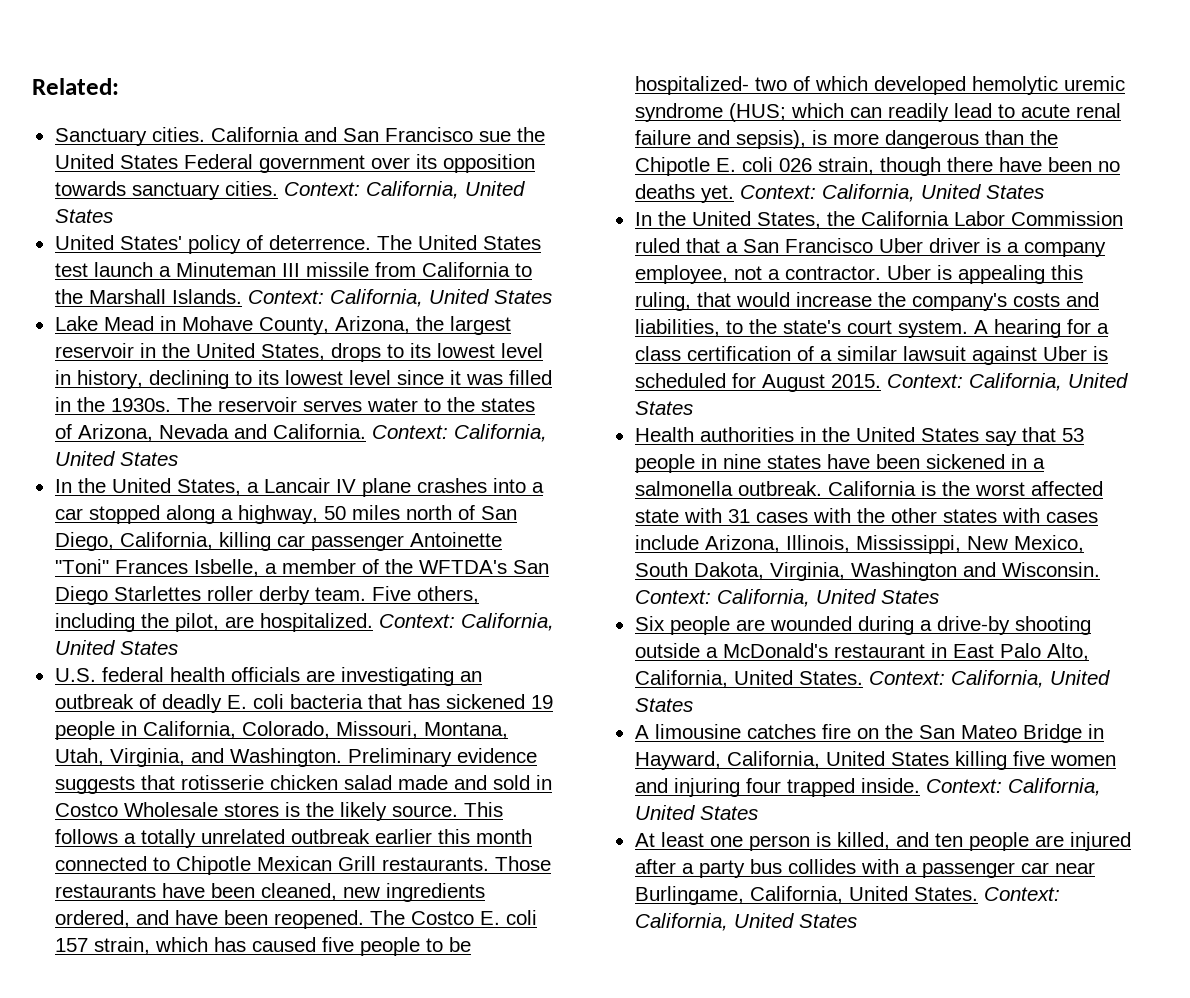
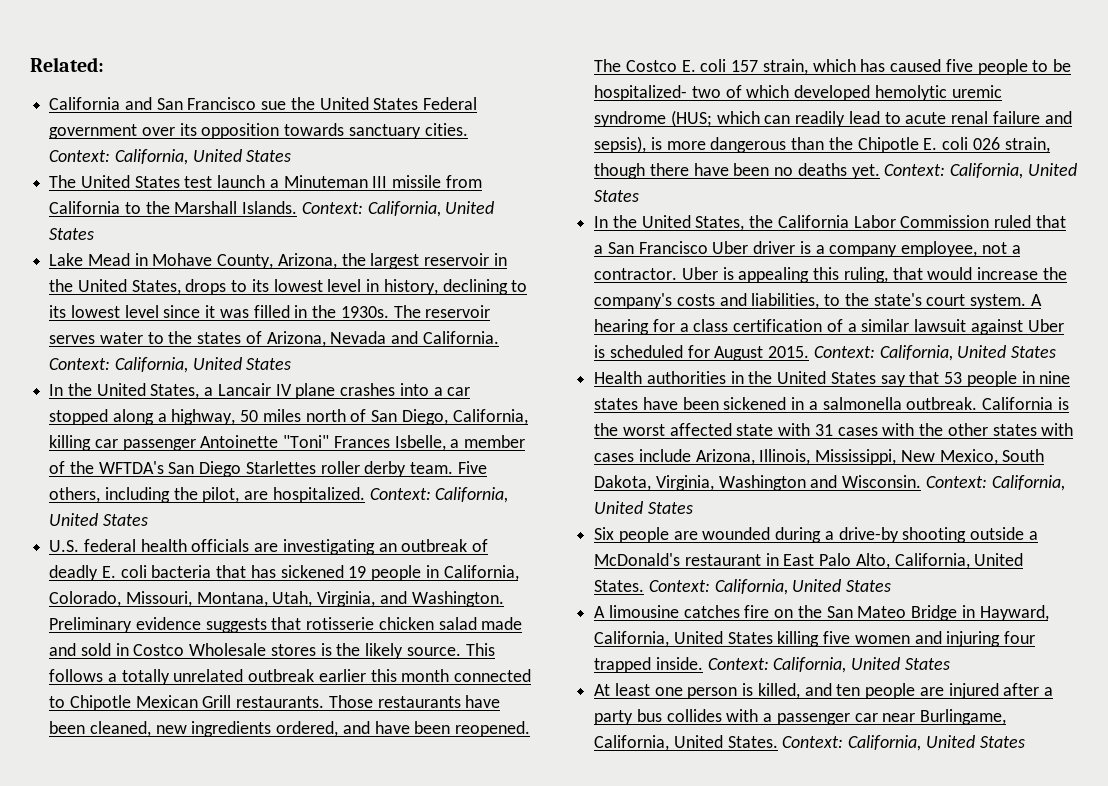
- Sanctuary cities.
- United States' policy of deterrence.

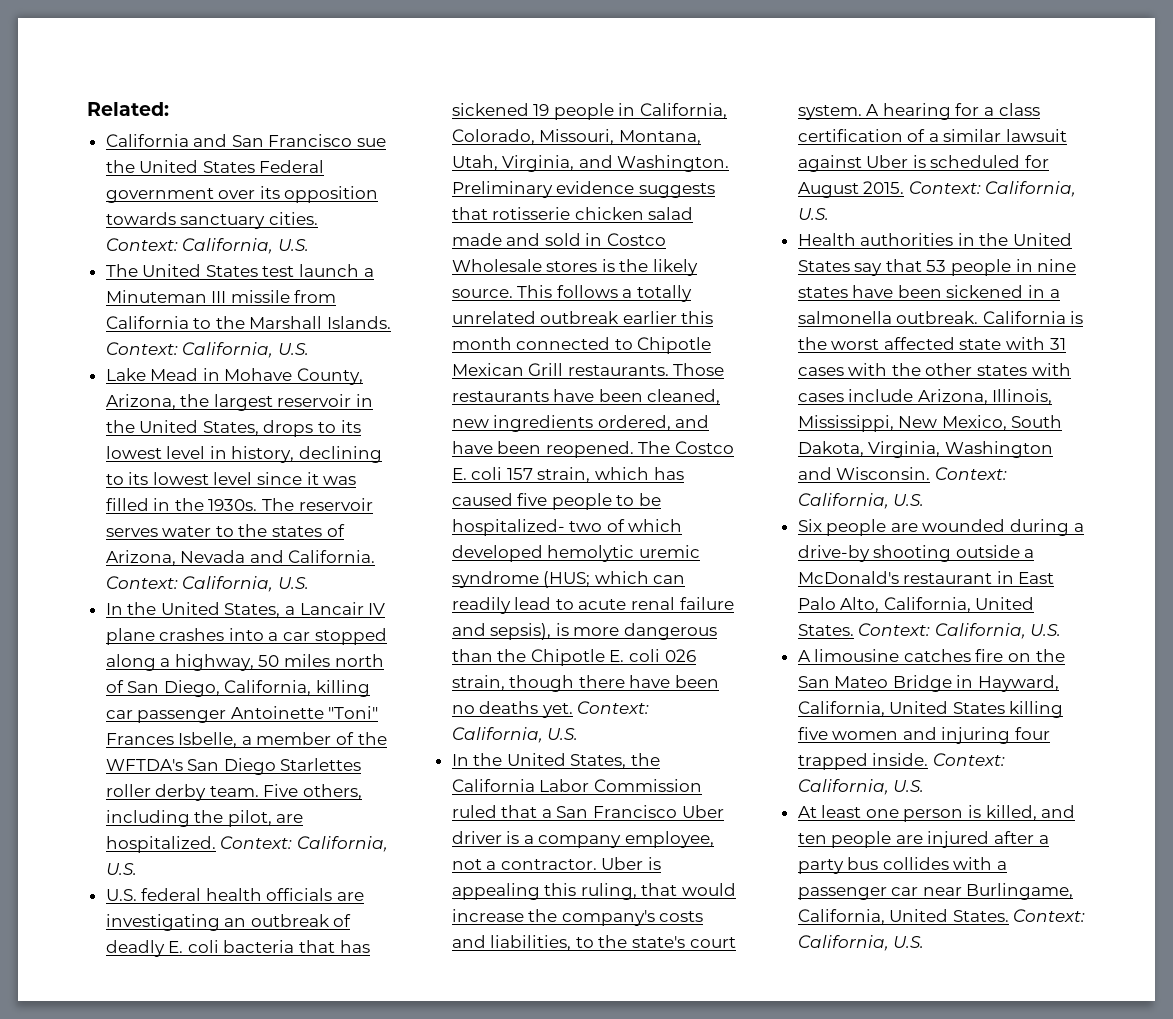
- California and San Francisco sue the United States Federal government over its opposition towards sanctuary cities. Context: California, United States
+ California and San Francisco sue the United States Federal government over its opposition towards sanctuary cities. Context: California, U.S.
- The United States test launch a Minuteman III missile from California to the Marshall Islands. Context: California, United States
+ The United States test launch a Minuteman III missile from California to the Marshall Islands. Context: California, U.S.
- The reservoir serves water to the states of Arizona, Nevada and California. Context: California, United States
+ The reservoir serves water to the states of Arizona, Nevada and California. Context: California, U.S.
- Five others, including the pilot, are hospitalized. Context: California, United States
+ Five others, including the pilot, are hospitalized. Context: California, U.S.
- The Costco E. coli 157 strain, which has caused five people to be hospitalized- two of which developed hemolytic uremic syndrome (HUS; which can readily lead to acute renal failure and sepsis), is more dangerous than the Chipotle E. coli 026 strain, though there have been no deaths yet. Context: California, United States
+ The Costco E. coli 157 strain, which has caused five people to be hospitalized- two of which developed hemolytic uremic syndrome (HUS; which can readily lead to acute renal failure and sepsis), is more dangerous than the Chipotle E. coli 026 strain, though there have been no deaths yet. Context: California, U.S.
- A hearing for a class certification of a similar lawsuit against Uber is scheduled for August 2015. Context: California, United States
+ A hearing for a class certification of a similar lawsuit against Uber is scheduled for August 2015. Context: California, U.S.
- California is the worst affected state with 31 cases with the other states with cases include Arizona, Illinois, Mississippi, New Mexico, South Dakota, Virginia, Washington and Wisconsin. Context: California, United States
+ California is the worst affected state with 31 cases with the other states with cases include Arizona, Illinois, Mississippi, New Mexico, South Dakota, Virginia, Washington and Wisconsin. Context: California, U.S.
- Six people are wounded during a drive-by shooting outside a McDonald's restaurant in East Palo Alto, California, United States. Context: California, United States
+ Six people are wounded during a drive-by shooting outside a McDonald's restaurant in East Palo Alto, California, United States. Context: California, U.S.
- A limousine catches fire on the San Mateo Bridge in Hayward, California, United States killing five women and injuring four trapped inside. Context: California, United States
+ A limousine catches fire on the San Mateo Bridge in Hayward, California, United States killing five women and injuring four trapped inside. Context: California, U.S.
- At least one person is killed, and ten people are injured after a party bus collides with a passenger car near Burlingame, California, United States. Context: California, United States
+ At least one person is killed, and ten people are injured after a party bus collides with a passenger car near Burlingame, California, United States. Context: California, U.S.

